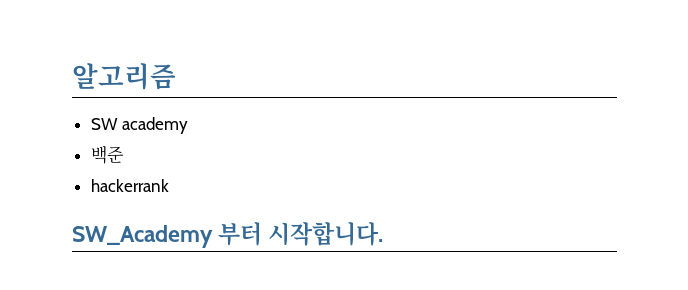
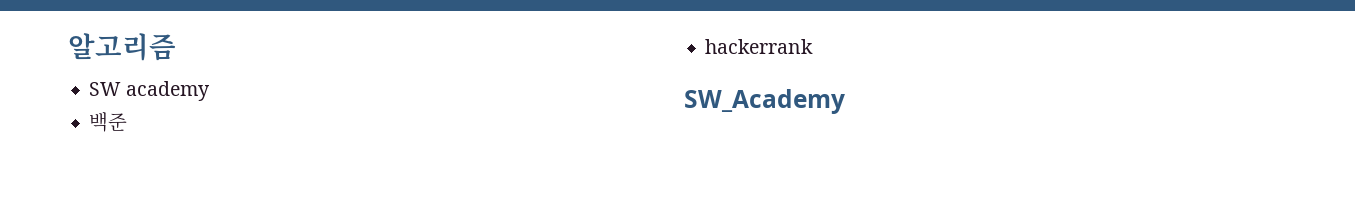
- SW_Academy 부터 시작합니다.
+ SW_Academy

